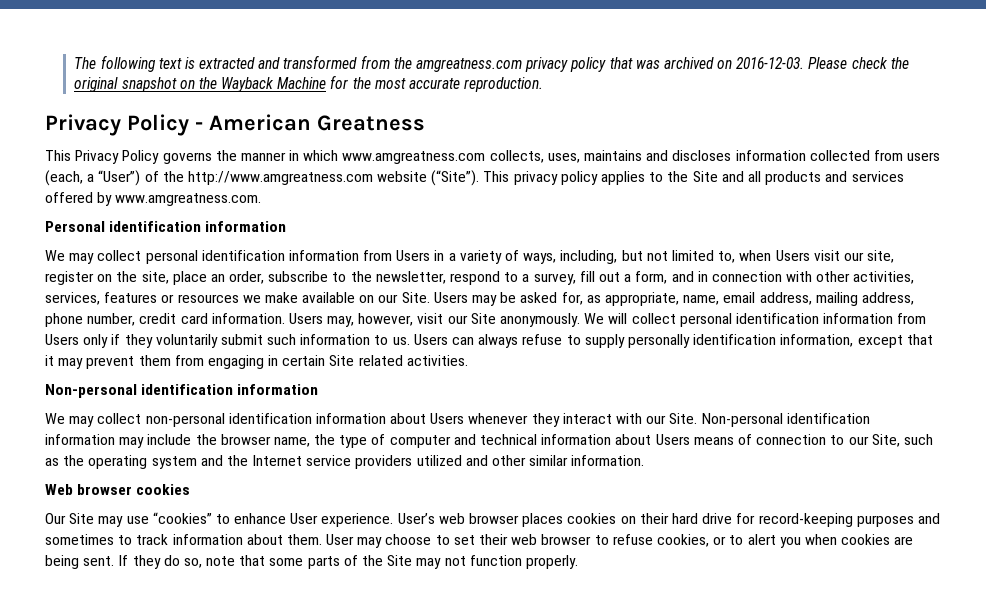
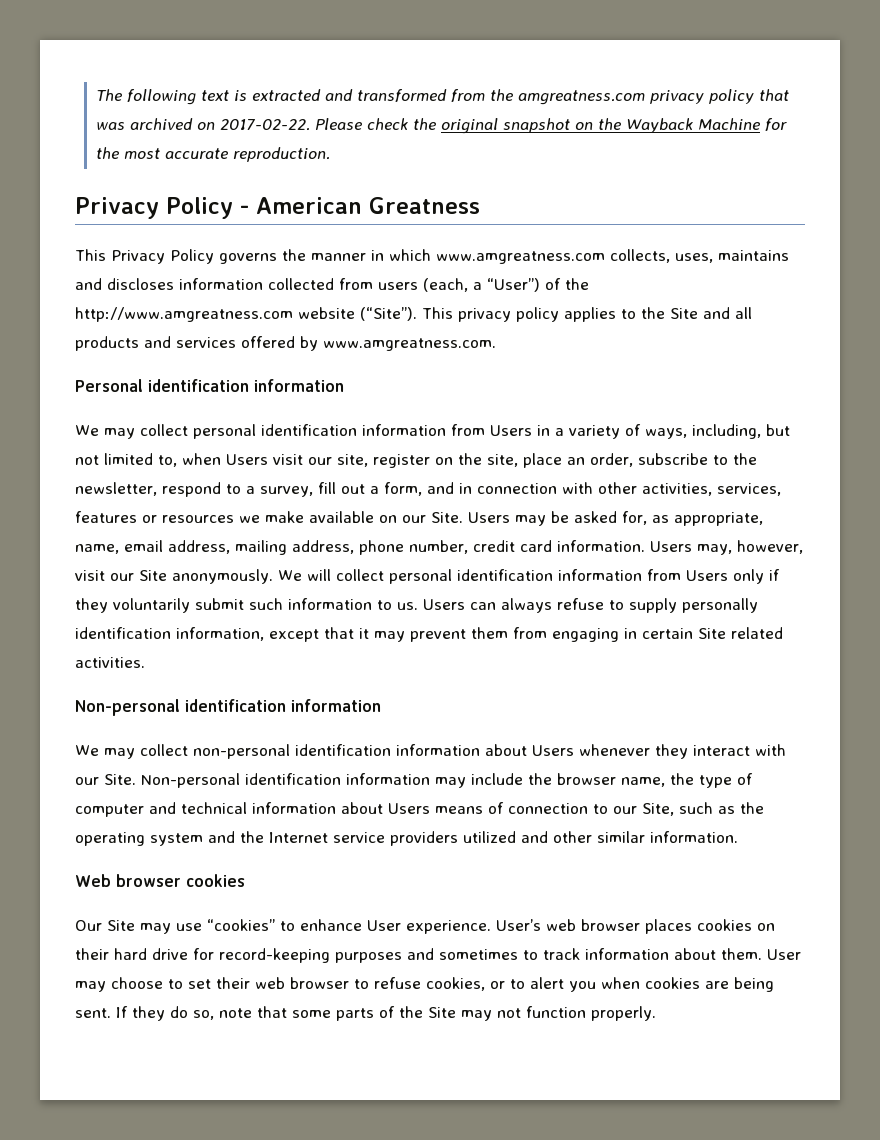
- The following text is extracted and transformed from the amgreatness.com privacy policy that was archived on 2016-12-03.
+ The following text is extracted and transformed from the amgreatness.com privacy policy that was archived on 2017-02-22.

